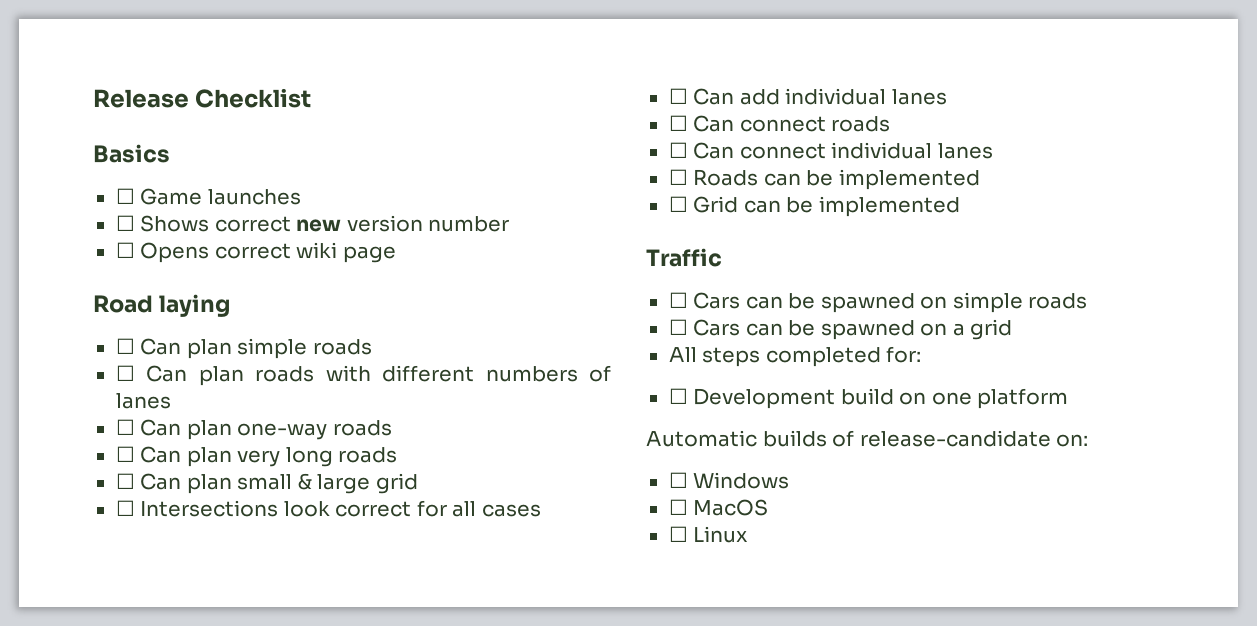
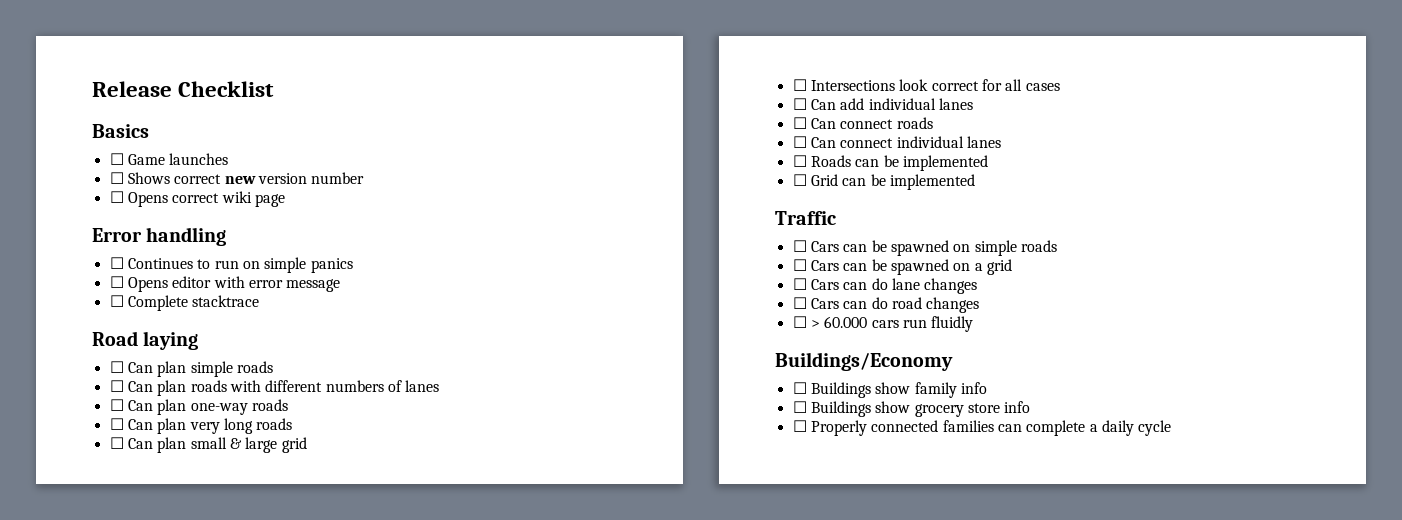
+ Error handling
+ ☐ Continues to run on simple panics
+ ☐ Opens editor with error message
+ ☐ Complete stacktrace
- All steps completed for:
- ☐ Development build on one platform
- Automatic builds of release-candidate on:
- ☐ Windows
- ☐ MacOS
- ☐ Linux
+ ☐ Cars can do lane changes
+ ☐ Cars can do road changes
+ ☐ > 60.000 cars run fluidly
+ Buildings/Economy
+ ☐ Buildings show family info
+ ☐ Buildings show grocery store info
+ ☐ Properly connected families can complete a daily cycle

